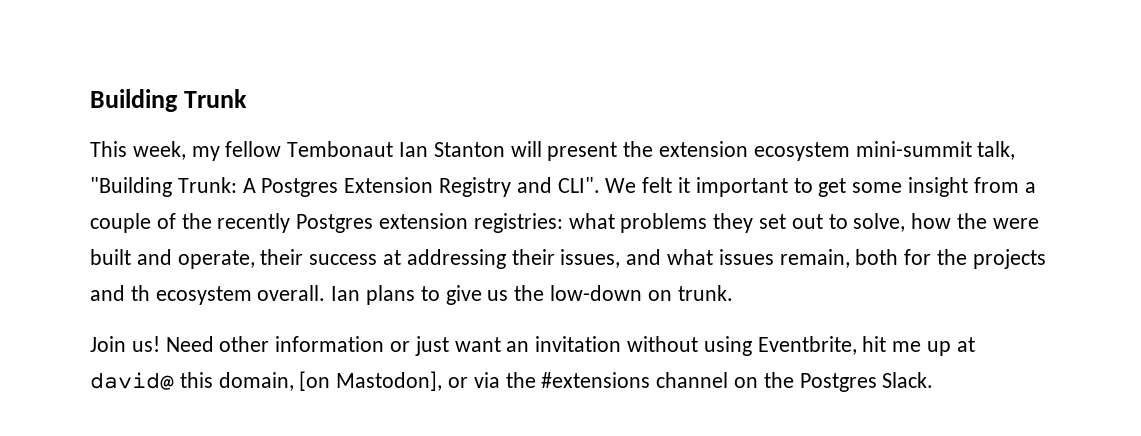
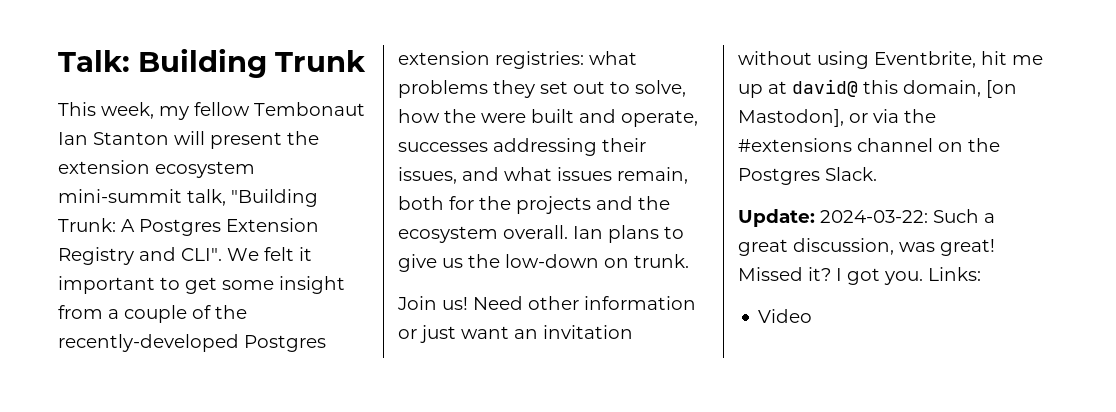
- Building Trunk
+ Talk: Building Trunk
- We felt it important to get some insight from a couple of the recently Postgres extension registries: what problems they set out to solve, how the were built and operate, their success at addressing their issues, and what issues remain, both for the projects and th ecosystem overall.
+ We felt it important to get some insight from a couple of the recently-developed Postgres extension registries: what problems they set out to solve, how the were built and operate, successes addressing their issues, and what issues remain, both for the projects and the ecosystem overall.
+ Update: 2024-03-22: Such a great discussion, was great! Missed it? I got you. Links:
+ Video

